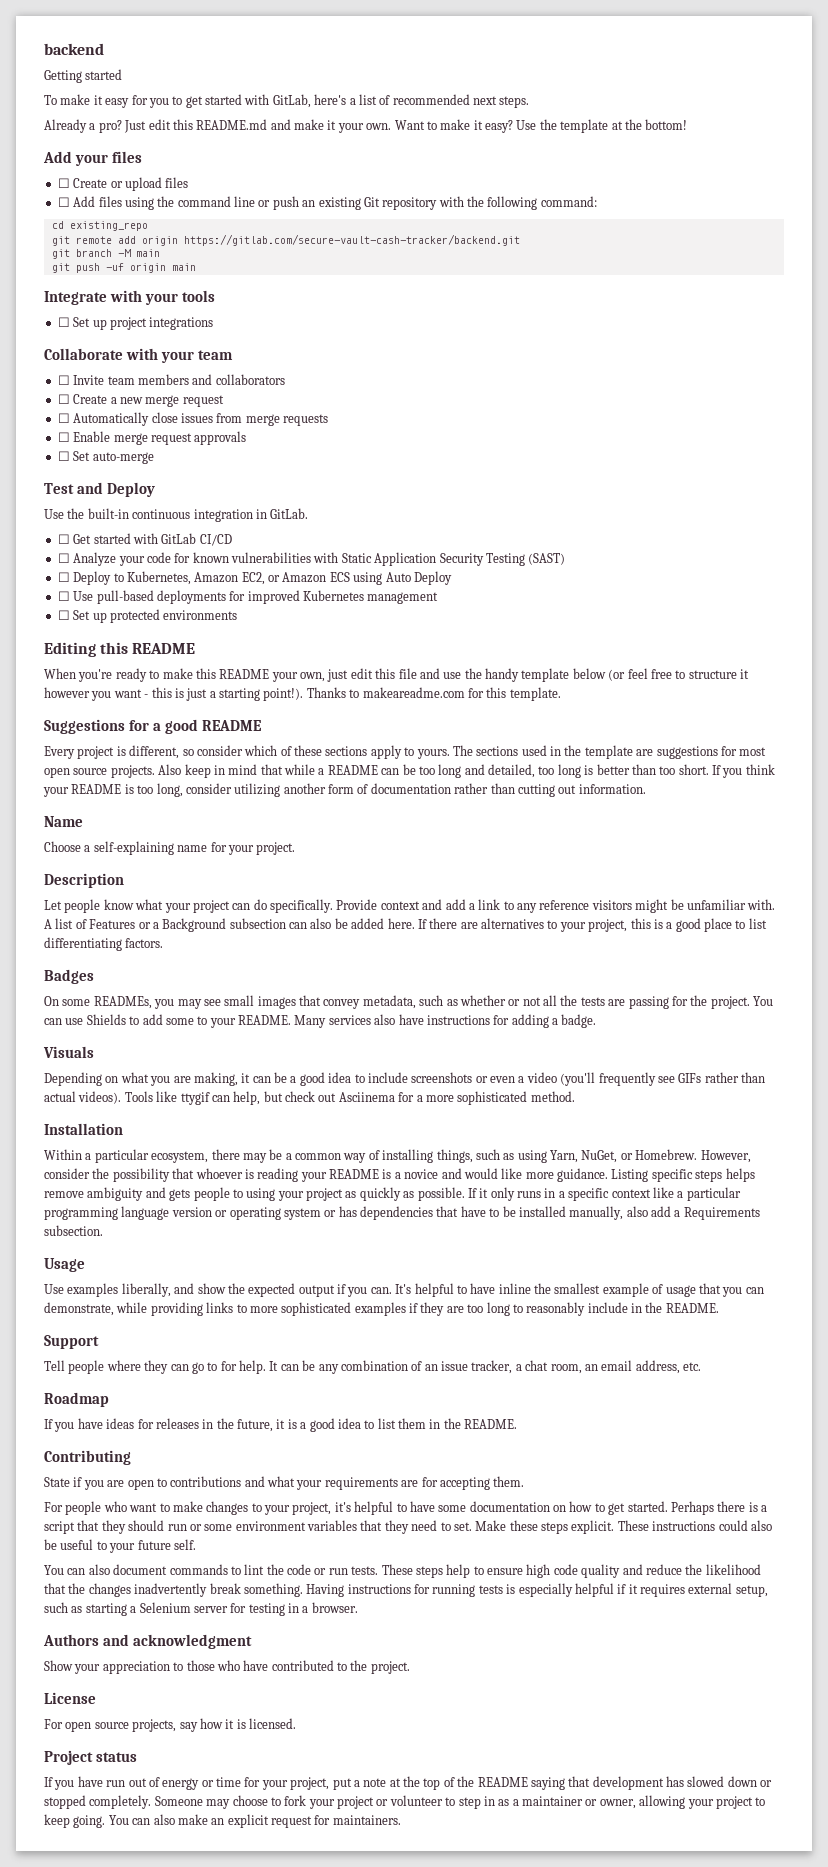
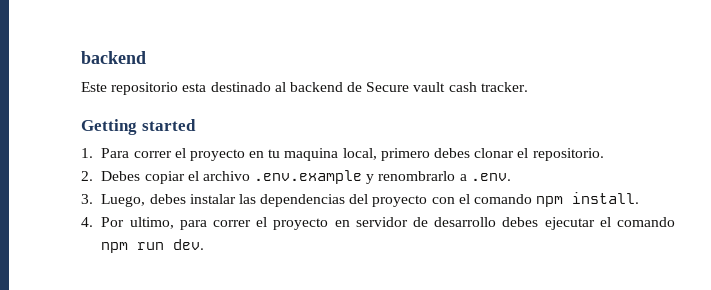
+ Este repositorio esta destinado al backend de Secure vault cash tracker.
  Getting started
- To make it easy for you to get started with GitLab, here's a list of recommended next steps.
- Already a pro? Just edit this README.md and make it your own. Want to make it easy? Use the template at the bottom!
- Add your files
- ☐ Create or upload files
- ☐ Add files using the command line or push an existing Git repository with the following command:
- cd existing_repo
- git remote add origin https://gitlab.com/secure-vault-cash-tracker/backend.git
- git branch -M main
- git push -uf origin main
- Integrate with your tools
- ☐ Set up project integrations
- Collaborate with your team
- ☐ Invite team members and collaborators
- ☐ Create a new merge request
- ☐ Automatically close issues from merge requests
- ☐ Enable merge request approvals
- ☐ Set auto-merge
- Test and Deploy
- Use the built-in continuous integration in GitLab.
- ☐ Get started with GitLab CI/CD
- ☐ Analyze your code for known vulnerabilities with Static Application Security Testing (SAST)
- ☐ Deploy to Kubernetes, Amazon EC2, or Amazon ECS using Auto Deploy
- ☐ Use pull-based deployments for improved Kubernetes management
- ☐ Set up protected environments
- Editing this README
- When you're ready to make this README your own, just edit this file and use the handy template below (or feel free to structure it however you want - this is just a starting point!). Thanks to makeareadme.com for this template.
- Suggestions for a good README
- Every project is different, so consider which of these sections apply to yours. The sections used in the template are suggestions for most open source projects. Also keep in mind that while a README can be too long and detailed, too long is better than too short. If you think your README is too long, consider utilizing another form of documentation rather than cutting out information.
- Name
- Choose a self-explaining name for your project.
- Description
- Let people know what your project can do specifically. Provide context and add a link to any reference visitors might be unfamiliar with. A list of Features or a Background subsection can also be added here. If there are alternatives to your project, this is a good place to list differentiating factors.
- Badges
- On some READMEs, you may see small images that convey metadata, such as whether or not all the tests are passing for the project. You can use Shields to add some to your README. Many services also have instructions for adding a badge.
- Visuals
- Depending on what you are making, it can be a good idea to include screenshots or even a video (you'll frequently see GIFs rather than actual videos). Tools like ttygif can help, but check out Asciinema for a more sophisticated method.
- Installation
- Within a particular ecosystem, there may be a common way of installing things, such as using Yarn, NuGet, or Homebrew. However, consider the possibility that whoever is reading your README is a novice and would like more guidance. Listing specific steps helps remove ambiguity and gets people to using your project as quickly as possible. If it only runs in a specific context like a particular programming language version or operating system or has dependencies that have to be installed manually, also add a Requirements subsection.
- Usage
- Use examples liberally, and show the expected output if you can. It's helpful to have inline the smallest example of usage that you can demonstrate, while providing links to more sophisticated examples if they are too long to reasonably include in the README.
- Support
- Tell people where they can go to for help. It can be any combination of an issue tracker, a chat room, an email address, etc.
- Roadmap
- If you have ideas for releases in the future, it is a good idea to list them in the README.
- Contributing
- State if you are open to contributions and what your requirements are for accepting them.
- For people who want to make changes to your project, it's helpful to have some documentation on how to get started. Perhaps there is a script that they should run or some environment variables that they need to set. Make these steps explicit. These instructions could also be useful to your future self.
- You can also document commands to lint the code or run tests. These steps help to ensure high code quality and reduce the likelihood that the changes inadvertently break something. Having instructions for running tests is especially helpful if it requires external setup, such as starting a Selenium server for testing in a browser.
- Authors and acknowledgment
- Show your appreciation to those who have contributed to the project.
- License
- For open source projects, say how it is licensed.
- Project status
- If you have run out of energy or time for your project, put a note at the top of the README saying that development has slowed down or stopped completely. Someone may choose to fork your project or volunteer to step in as a maintainer or owner, allowing your project to keep going. You can also make an explicit request for maintainers.
+ 1. Para correr el proyecto en tu maquina local, primero debes clonar el repositorio.
+ 2. Debes copiar el archivo .env.example y renombrarlo a .env.
+ 3. Luego, debes instalar las dependencias del proyecto con el comando npm install.
+ 4. Por ultimo, para correr el proyecto en servidor de desarrollo debes ejecutar el comando npm run dev.

